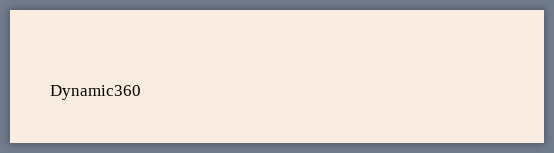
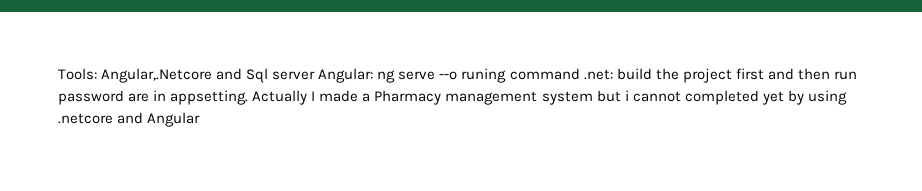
- Dynamic360
+ Tools: Angular,.Netcore and Sql server Angular: ng serve --o runing command .net: build the project first and then run password are in appsetting. Actually I made a Pharmacy management system but i cannot completed yet by using .netcore and Angular

